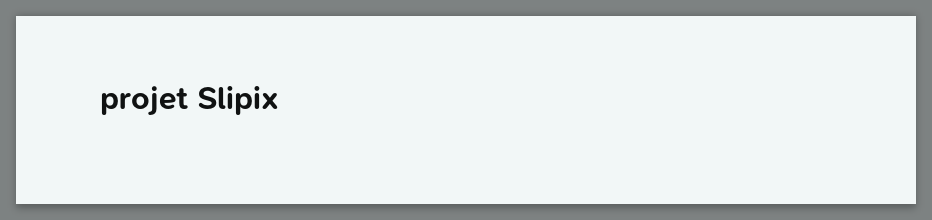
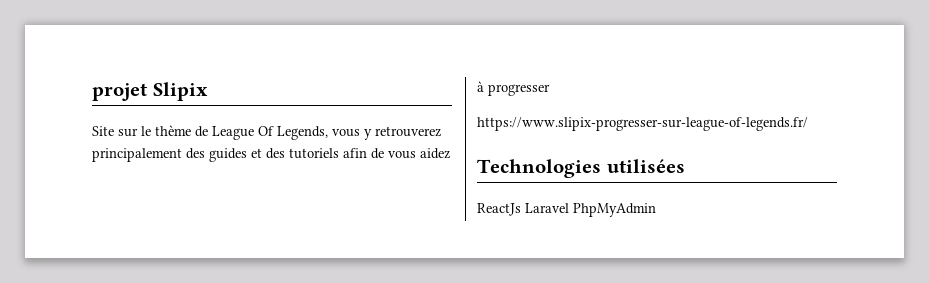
+ Site sur le thème de League Of Legends, vous y retrouverez principalement des guides et des tutoriels afin de vous aidez à progresser
+ https://www.slipix-progresser-sur-league-of-legends.fr/
+ Technologies utilisées
+ ReactJs Laravel PhpMyAdmin

